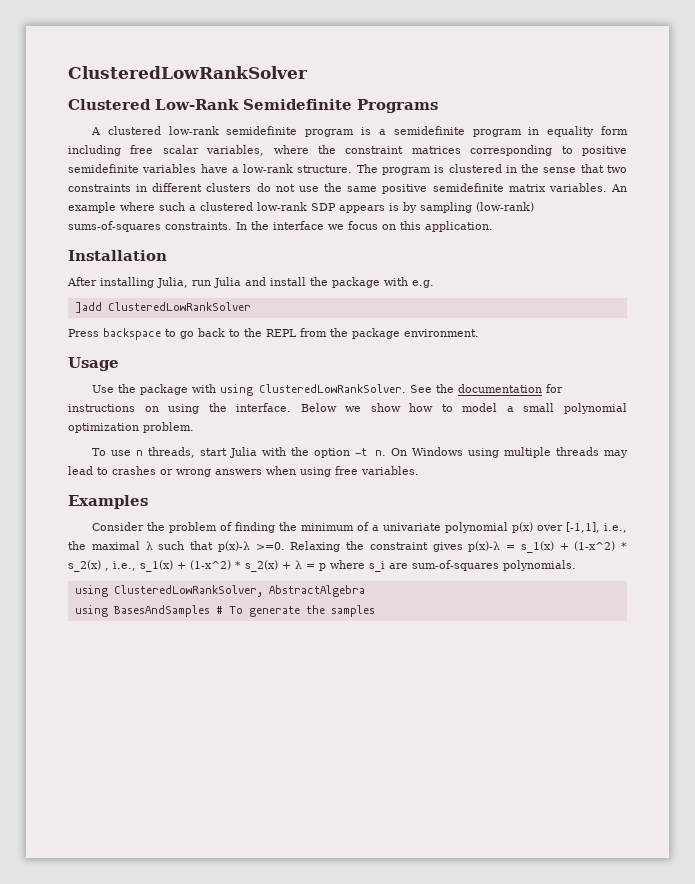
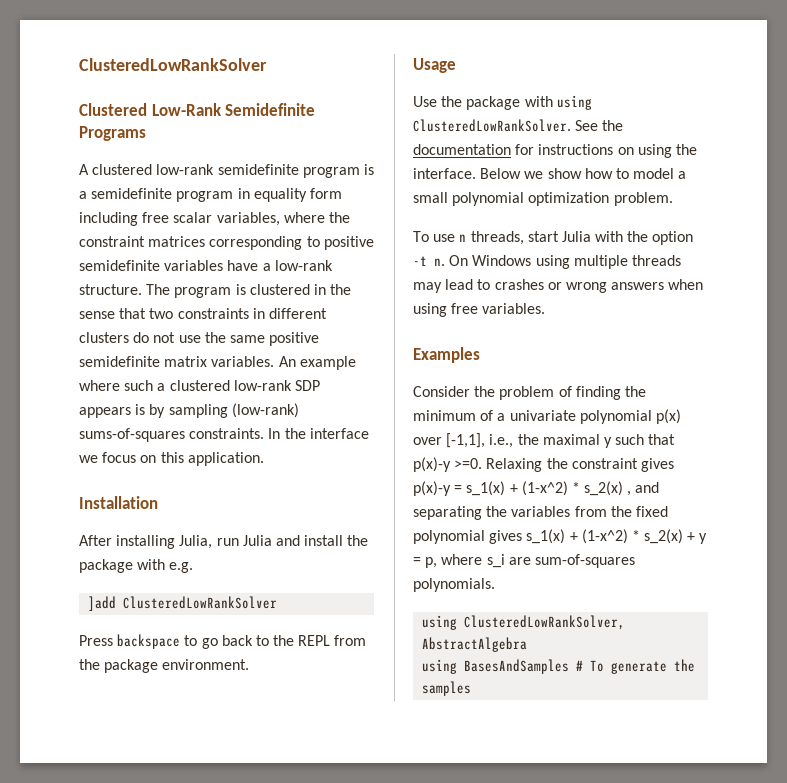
- Consider the problem of finding the minimum of a univariate polynomial p(x) over [-1,1], i.e., the maximal λ such that p(x)-λ >=0.
+ Consider the problem of finding the minimum of a univariate polynomial p(x) over [-1,1], i.e., the maximal y such that p(x)-y >=0.
- Relaxing the constraint gives p(x)-λ = s_1(x) + (1-x^2) * s_2(x) , i.e., s_1(x) + (1-x^2) * s_2(x) + λ = p where s_i are sum-of-squares polynomials.
+ Relaxing the constraint gives p(x)-y = s_1(x) + (1-x^2) * s_2(x) , and separating the variables from the fixed polynomial gives s_1(x) + (1-x^2) * s_2(x) + y = p, where s_i are sum-of-squares polynomials.

